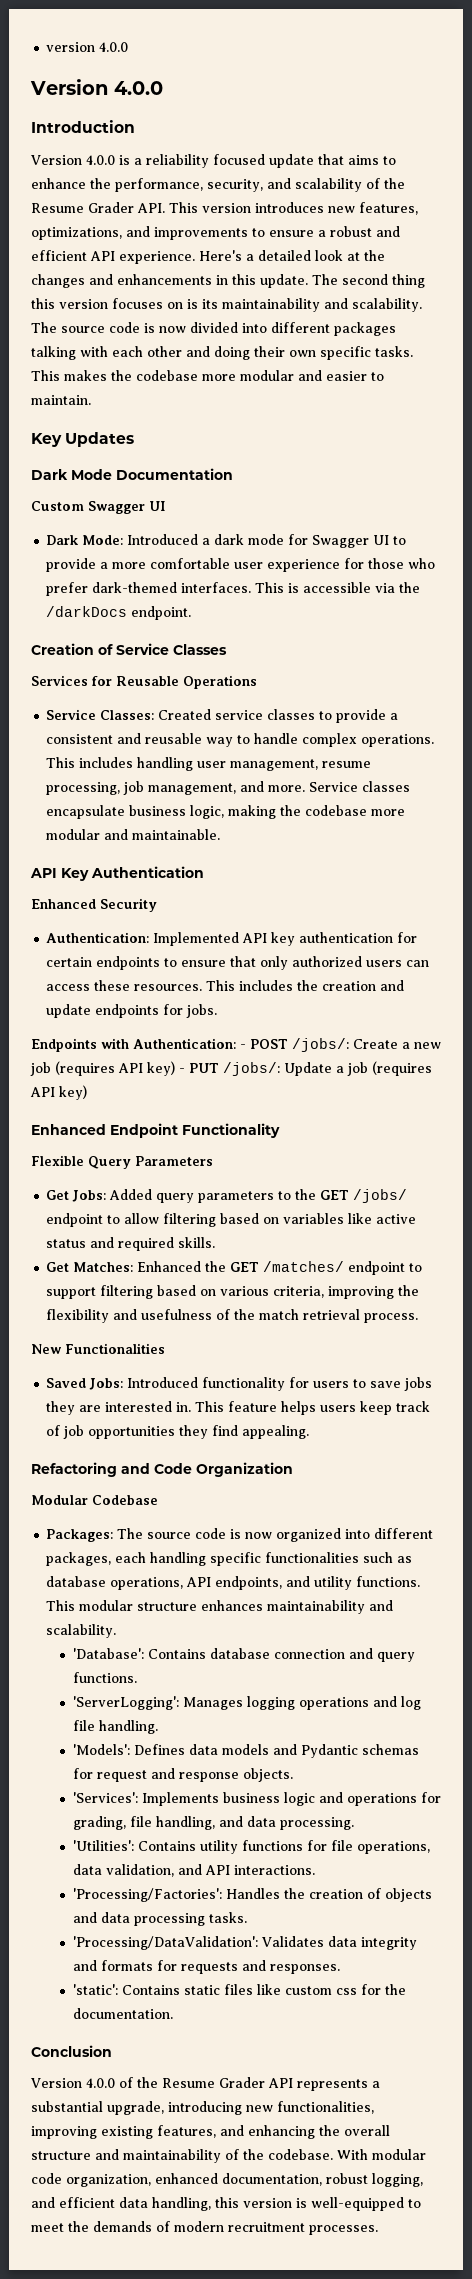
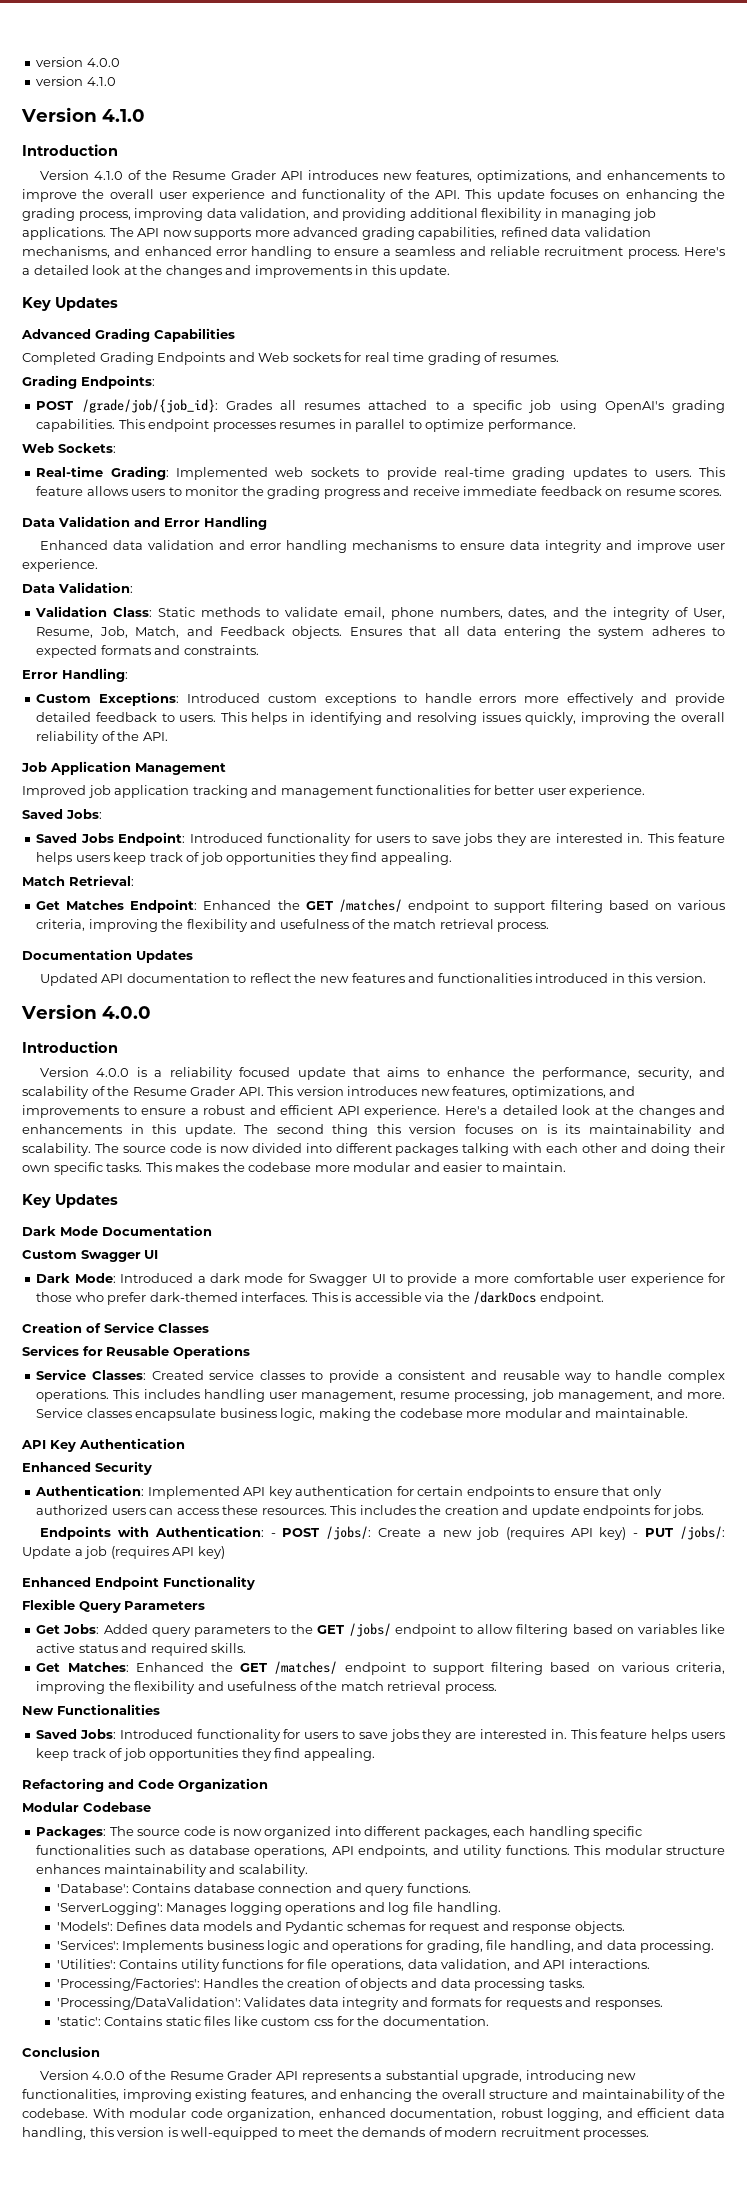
+ version 4.1.0
+ Version 4.1.0
+ Introduction
+ Version 4.1.0 of the Resume Grader API introduces new features, optimizations, and enhancements to improve the overall user experience and functionality of the API. This update focuses on enhancing the grading process, improving data validation, and providing additional flexibility in managing job applications. The API now supports more advanced grading capabilities, refined data validation mechanisms, and enhanced error handling to ensure a seamless and reliable recruitment process. Here's a detailed look at the changes and improvements in this update.
+ Key Updates
+ Advanced Grading Capabilities
+ Completed Grading Endpoints and Web sockets for real time grading of resumes.
+ Grading Endpoints:
+ POST /grade/job/{job_id}: Grades all resumes attached to a specific job using OpenAI's grading capabilities. This endpoint processes resumes in parallel to optimize performance.
+ Web Sockets:
+ Real-time Grading: Implemented web sockets to provide real-time grading updates to users. This feature allows users to monitor the grading progress and receive immediate feedback on resume scores.
+ Data Validation and Error Handling
+ Enhanced data validation and error handling mechanisms to ensure data integrity and improve user experience.
+ Data Validation:
+ Validation Class: Static methods to validate email, phone numbers, dates, and the integrity of User, Resume, Job, Match, and Feedback objects. Ensures that all data entering the system adheres to expected formats and constraints.
+ Error Handling:
+ Custom Exceptions: Introduced custom exceptions to handle errors more effectively and provide detailed feedback to users. This helps in identifying and resolving issues quickly, improving the overall reliability of the API.
+ Job Application Management
+ Improved job application tracking and management functionalities for better user experience.
+ Saved Jobs:
+ Saved Jobs Endpoint: Introduced functionality for users to save jobs they are interested in. This feature helps users keep track of job opportunities they find appealing.
+ Match Retrieval:
+ Get Matches Endpoint: Enhanced the GET /matches/ endpoint to support filtering based on various criteria, improving the flexibility and usefulness of the match retrieval process.
+ Documentation Updates
+ Updated API documentation to reflect the new features and functionalities introduced in this version.

